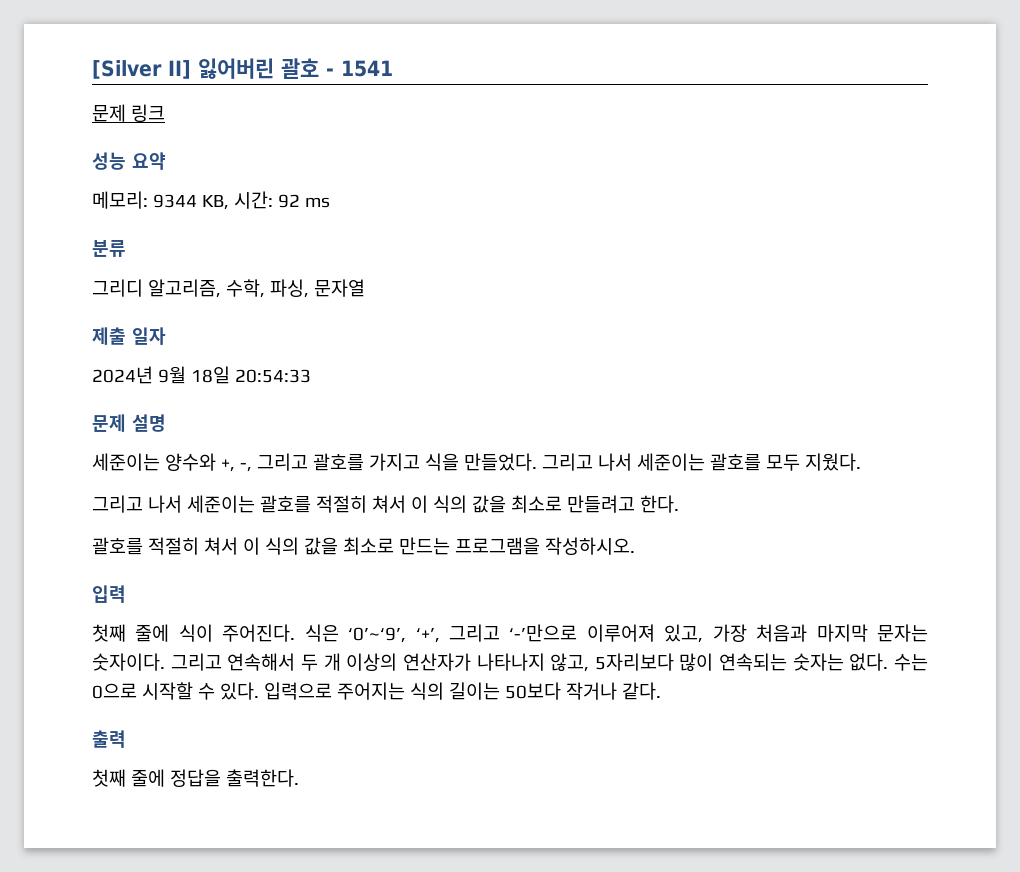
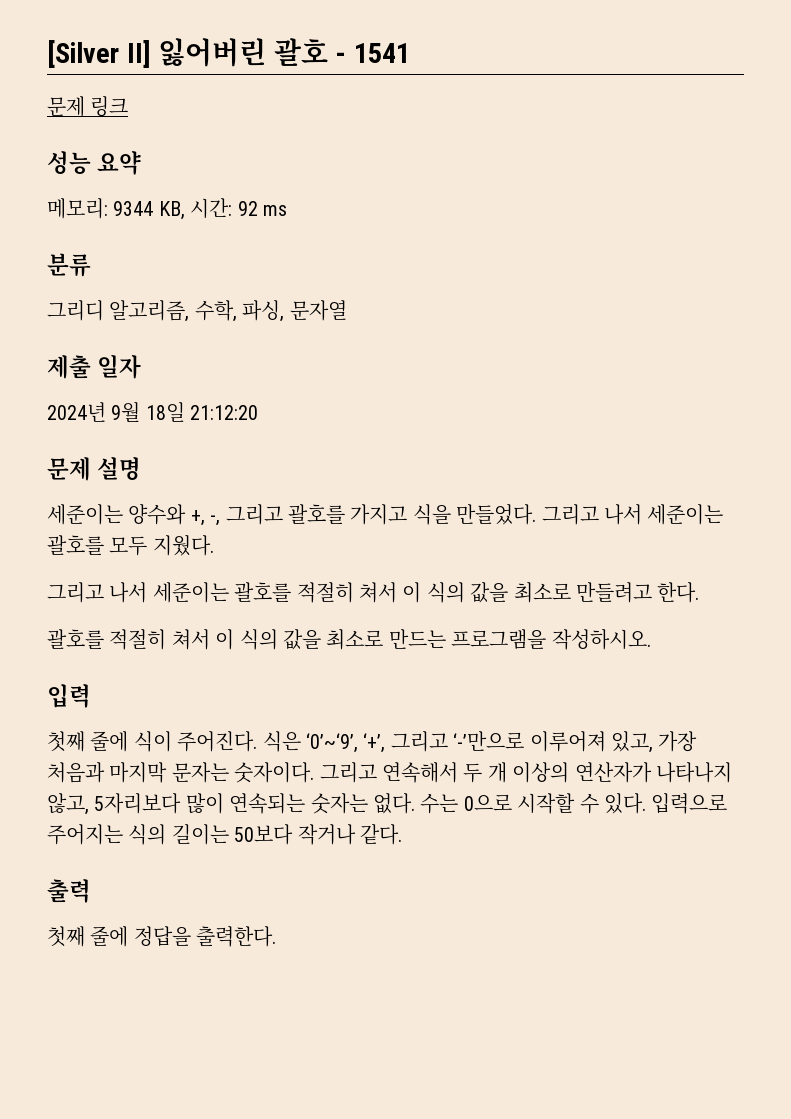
- 2024년 9월 18일 20:54:33
+ 2024년 9월 18일 21:12:20

